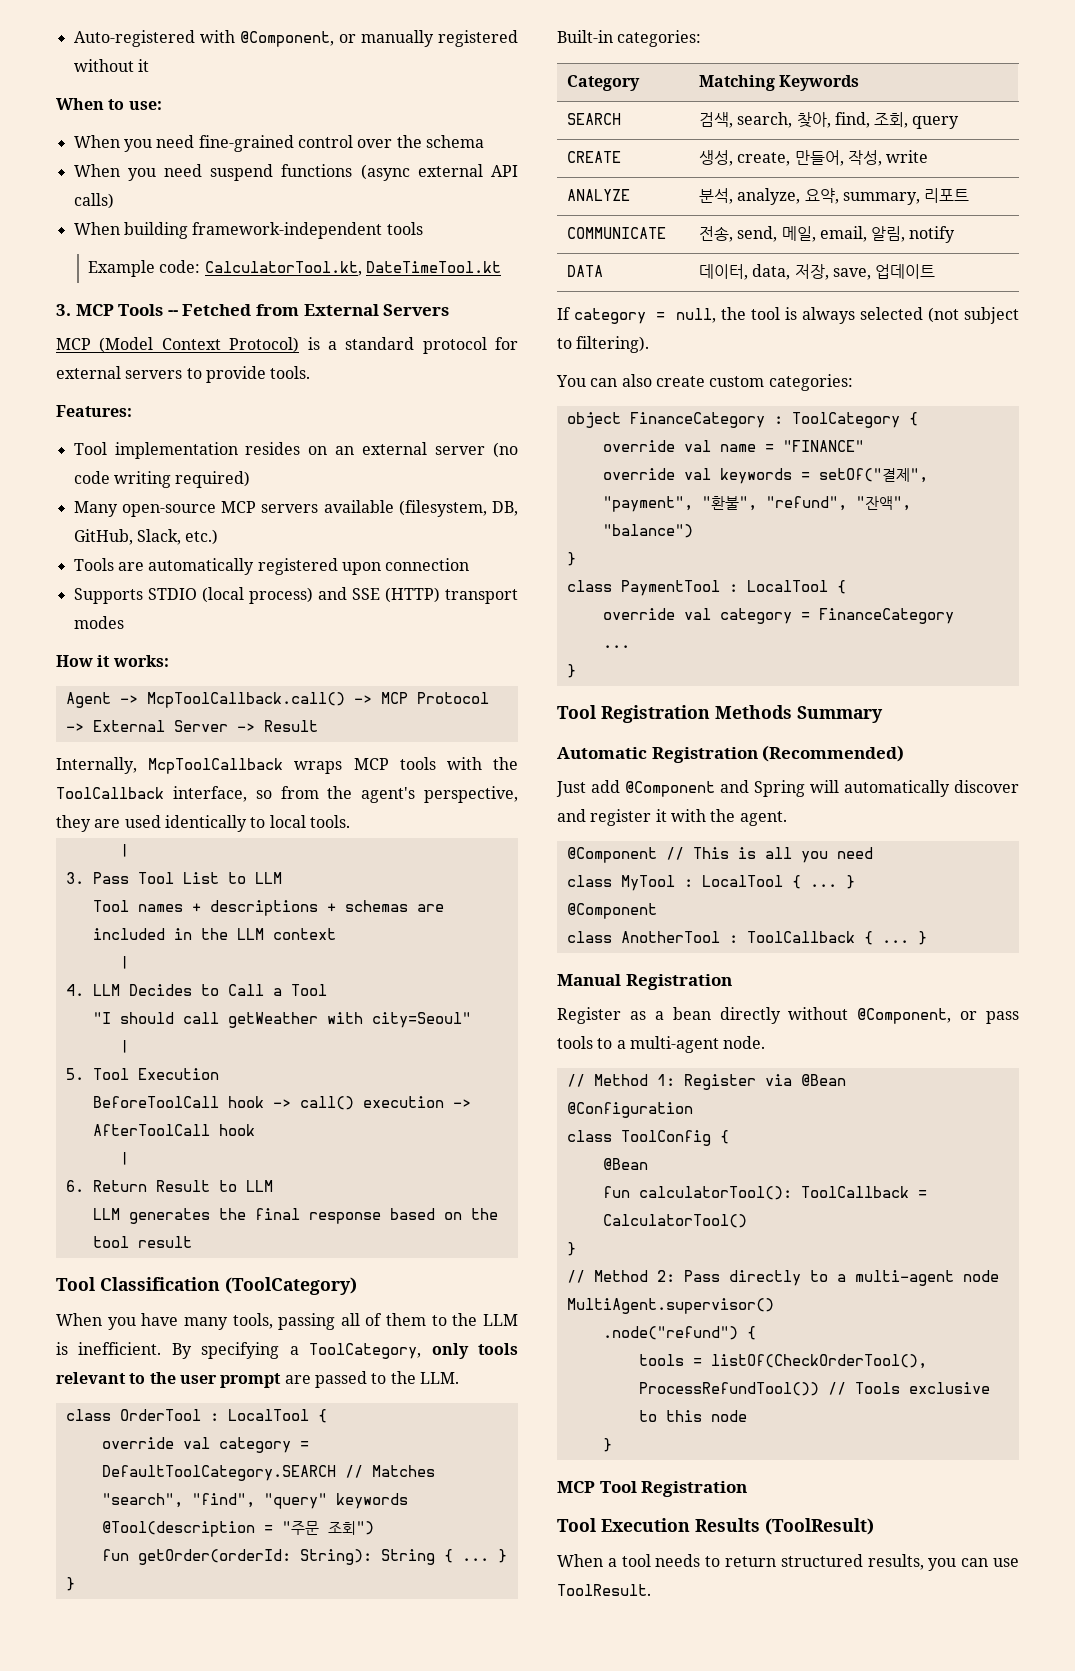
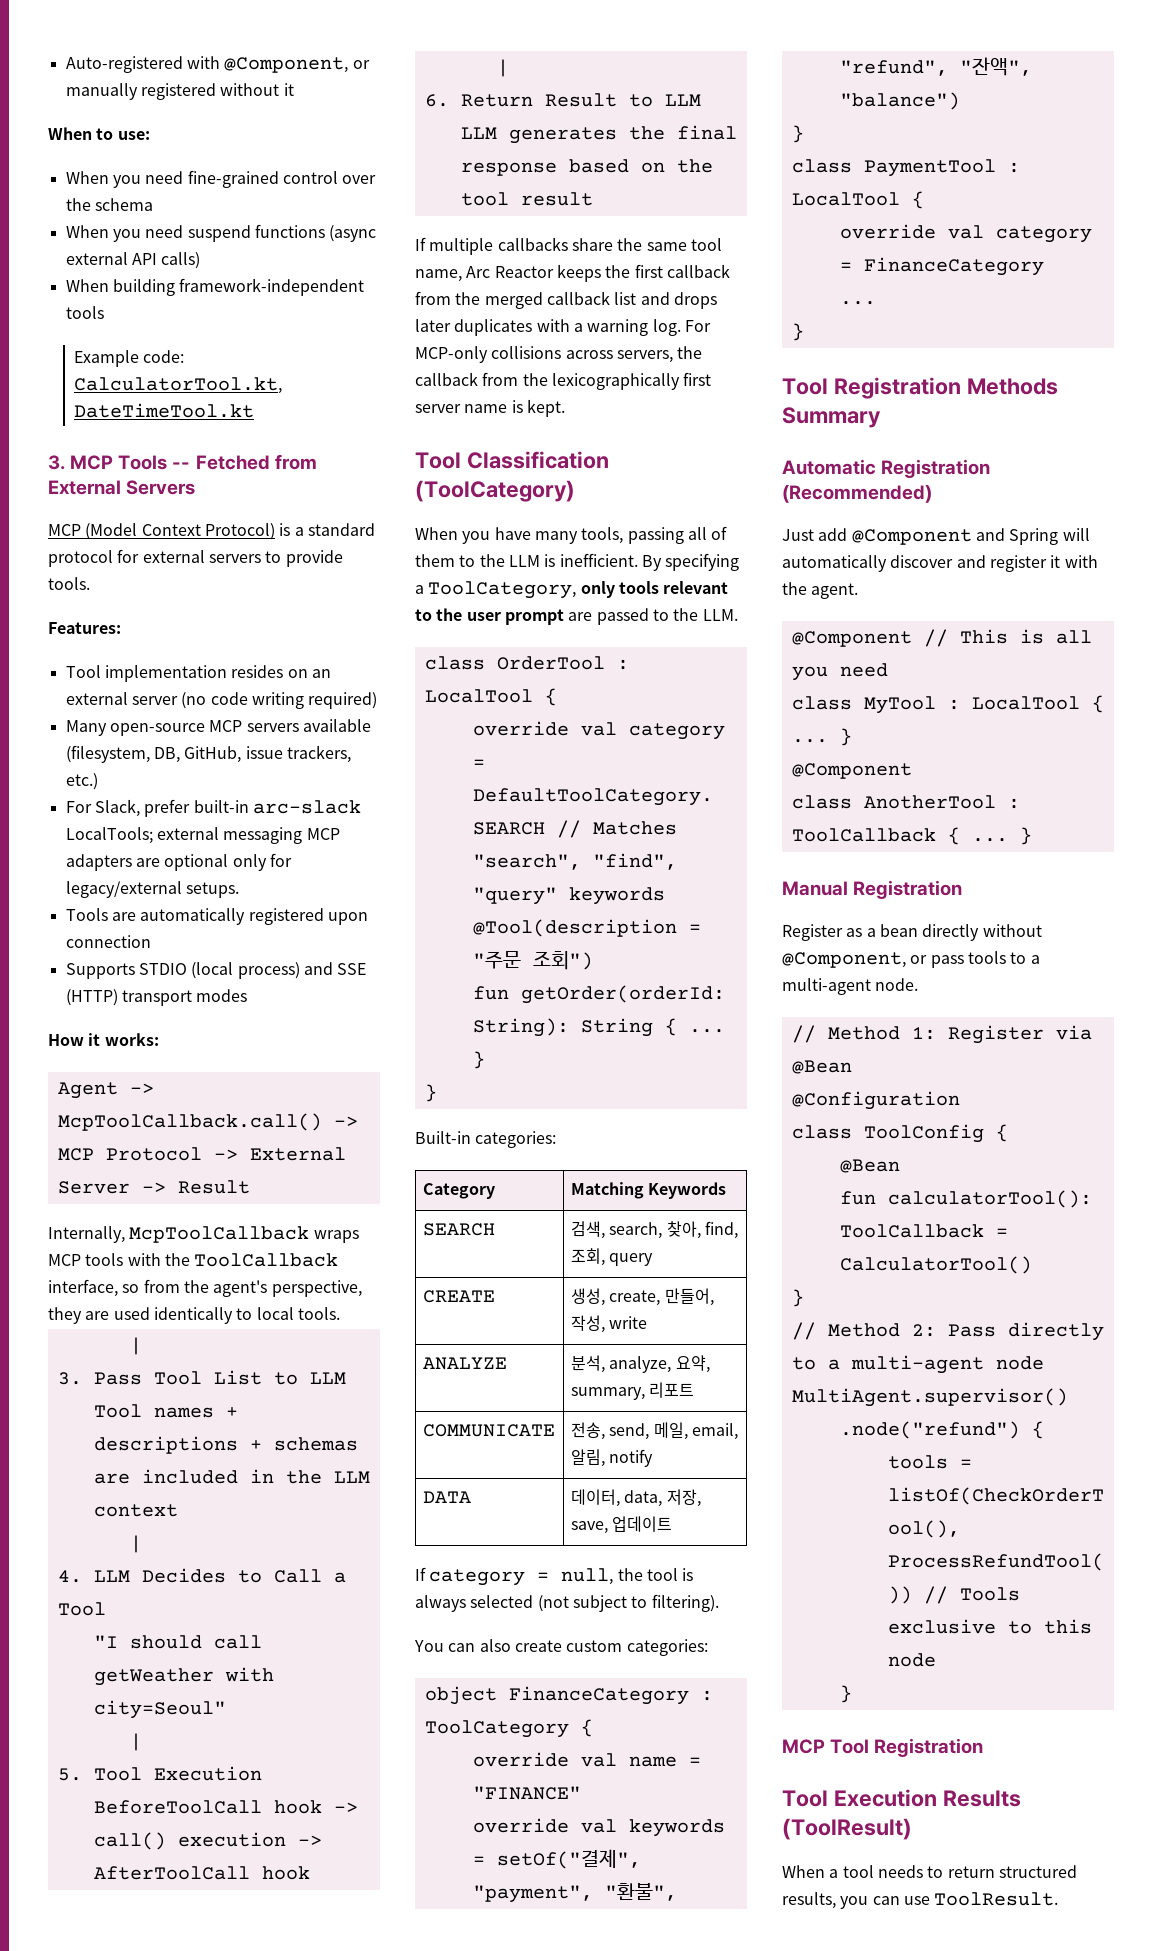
- Many open-source MCP servers available (filesystem, DB, GitHub, Slack, etc.)
+ Many open-source MCP servers available (filesystem, DB, GitHub, issue trackers, etc.)
+ For Slack, prefer built-in arc-slack LocalTools; external messaging MCP adapters are optional only for legacy/external setups.
+ If multiple callbacks share the same tool name, Arc Reactor keeps the first callback from the merged callback list and drops later duplicates with a warning log. For MCP-only collisions across servers, the callback from the lexicographically first server name is kept.

